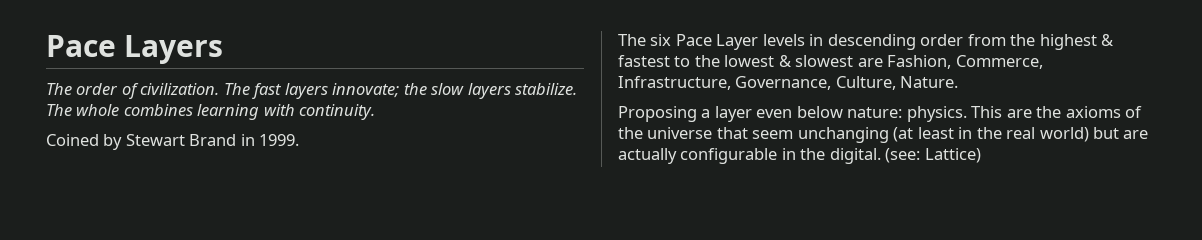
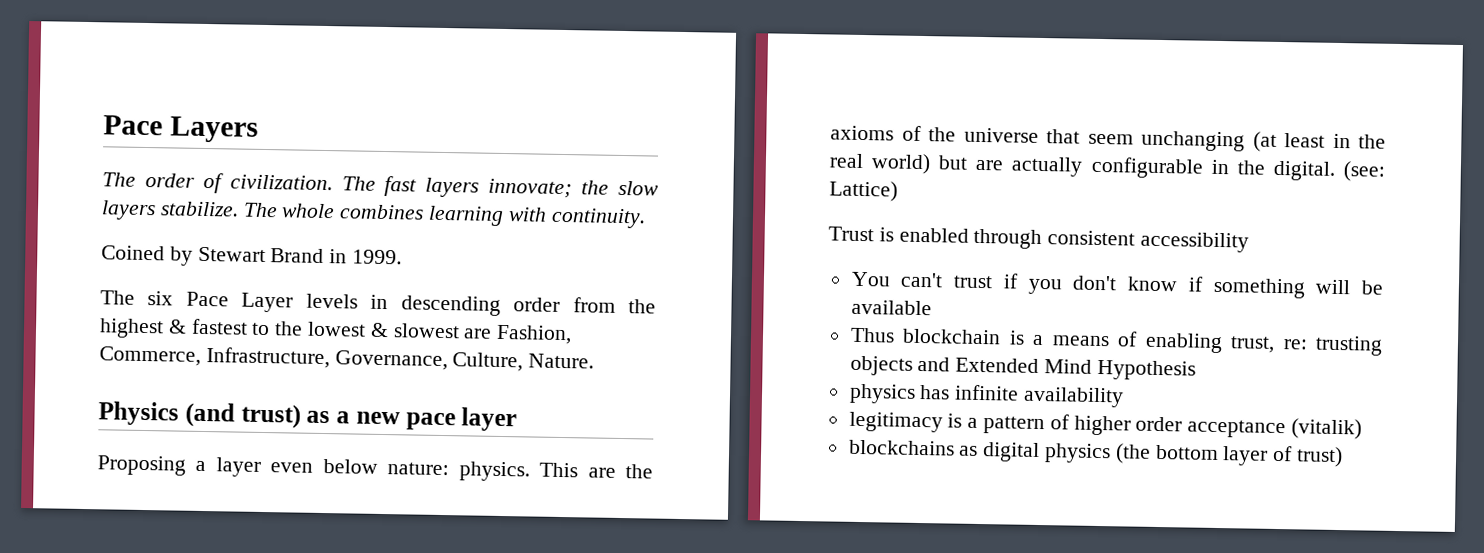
+ Physics (and trust) as a new pace layer
+ Trust is enabled through consistent accessibility
+ You can't trust if you don't know if something will be available
+ Thus blockchain is a means of enabling trust, re: trusting objects and Extended Mind Hypothesis
+ physics has infinite availability
+ legitimacy is a pattern of higher order acceptance (vitalik)
+ blockchains as digital physics (the bottom layer of trust)

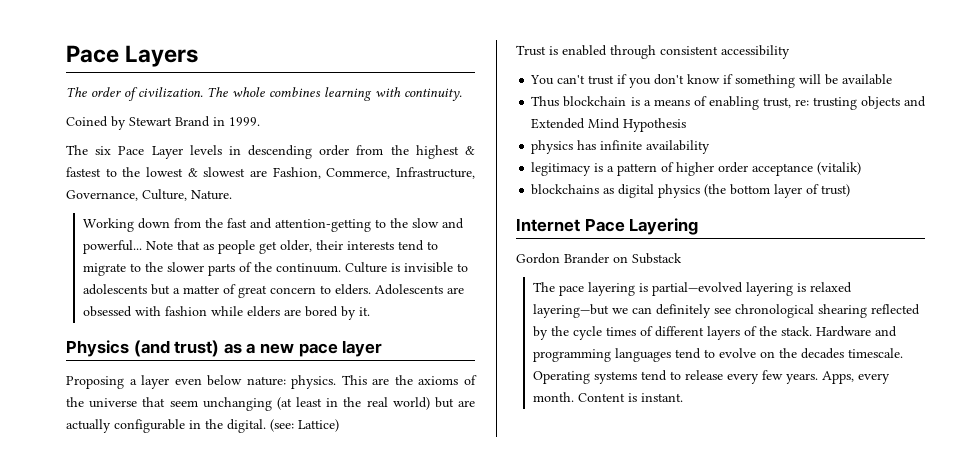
- The fast layers innovate; the slow layers stabilize. The whole combines learning with continuity.
+ The whole combines learning with continuity.
+ Working down from the fast and attention-getting to the slow and powerful... Note that as people get older, their interests tend to migrate to the slower parts of the continuum. Culture is invisible to adolescents but a matter of great concern to elders. Adolescents are obsessed with fashion while elders are bored by it.
+ Internet Pace Layering
+ Gordon Brander on Substack
+ The pace layering is partial—evolved layering is relaxed layering—but we can definitely see chronological shearing reflected by the cycle times of different layers of the stack. Hardware and programming languages tend to evolve on the decades timescale. Operating systems tend to release every few years. Apps, every month. Content is instant.

